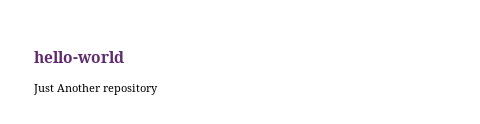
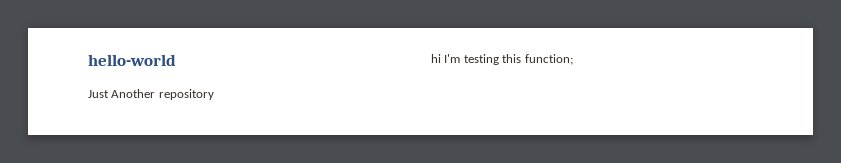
+ hi I'm testing this function;

